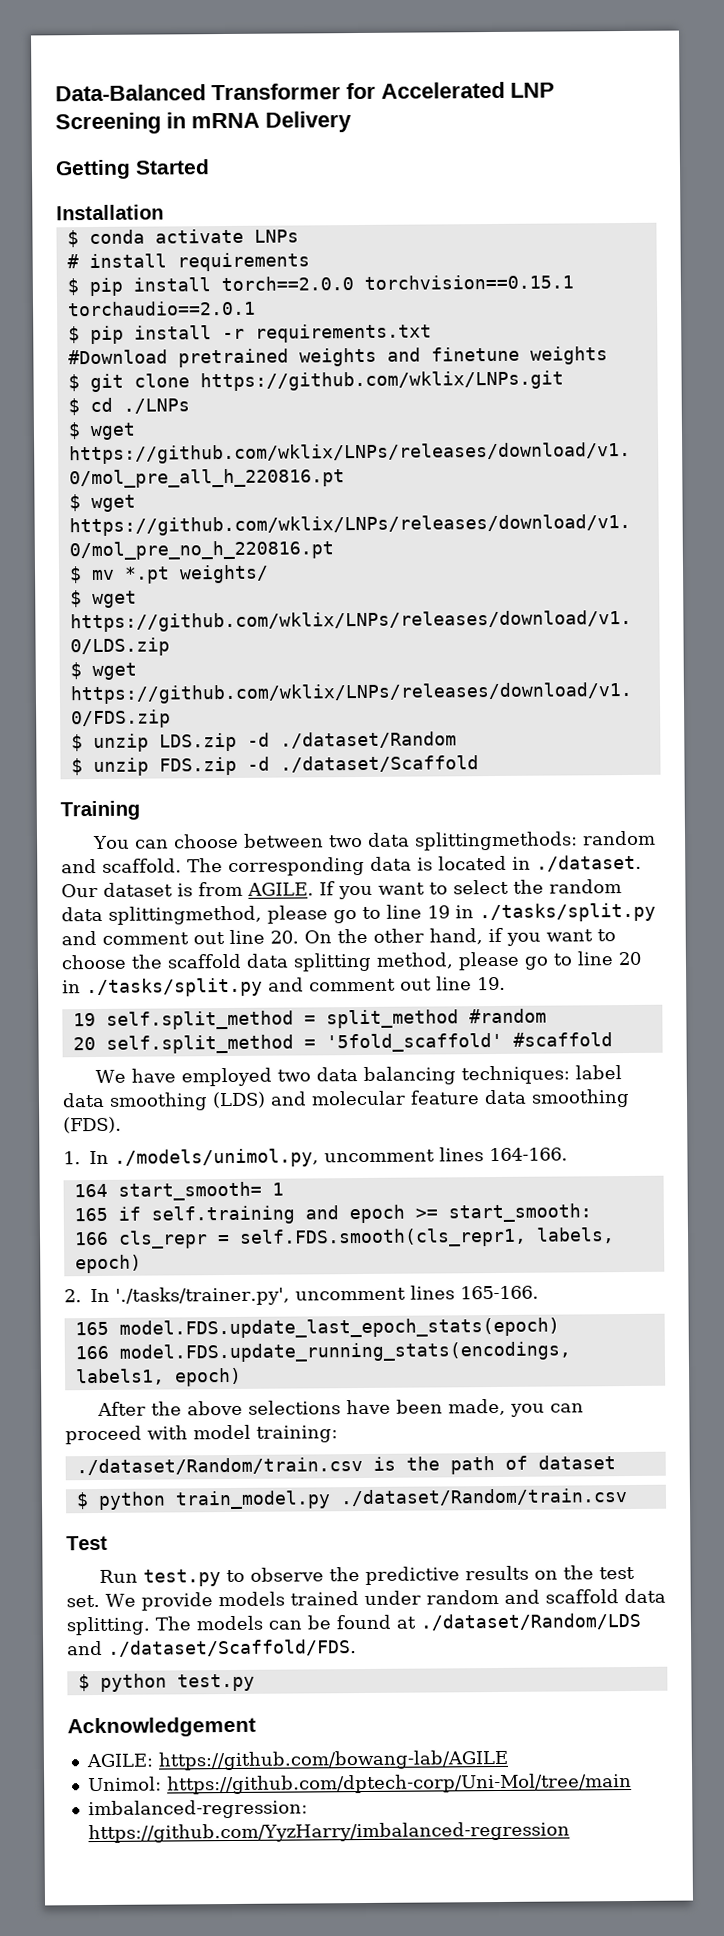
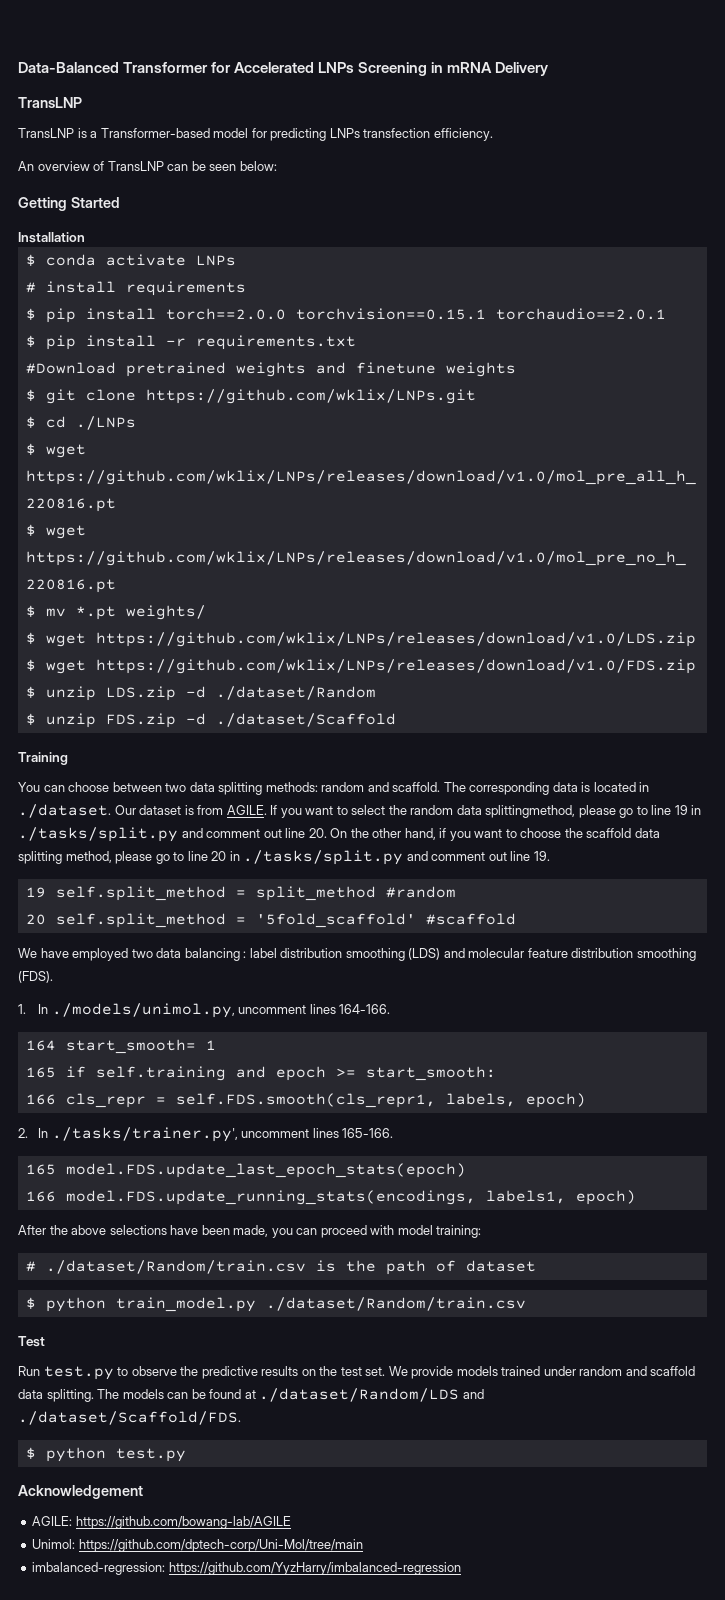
- Data-Balanced Transformer for Accelerated LNP Screening in mRNA Delivery
+ Data-Balanced Transformer for Accelerated LNPs Screening in mRNA Delivery
+ TransLNP
+ TransLNP is a Transformer-based model for predicting LNPs transfection efficiency.
+ An overview of TransLNP can be seen below:
- You can choose between two data splittingmethods: random and scaffold.
+ You can choose between two data splitting methods: random and scaffold.
- We have employed two data balancing techniques: label data smoothing (LDS) and molecular feature data smoothing (FDS).
+ We have employed two data balancing : label distribution smoothing (LDS) and molecular feature distribution smoothing (FDS).
- 2. In './tasks/trainer.py', uncomment lines 165-166.
+ 2. In ./tasks/trainer.py', uncomment lines 165-166.
- ./dataset/Random/train.csv is the path of dataset
+ # ./dataset/Random/train.csv is the path of dataset

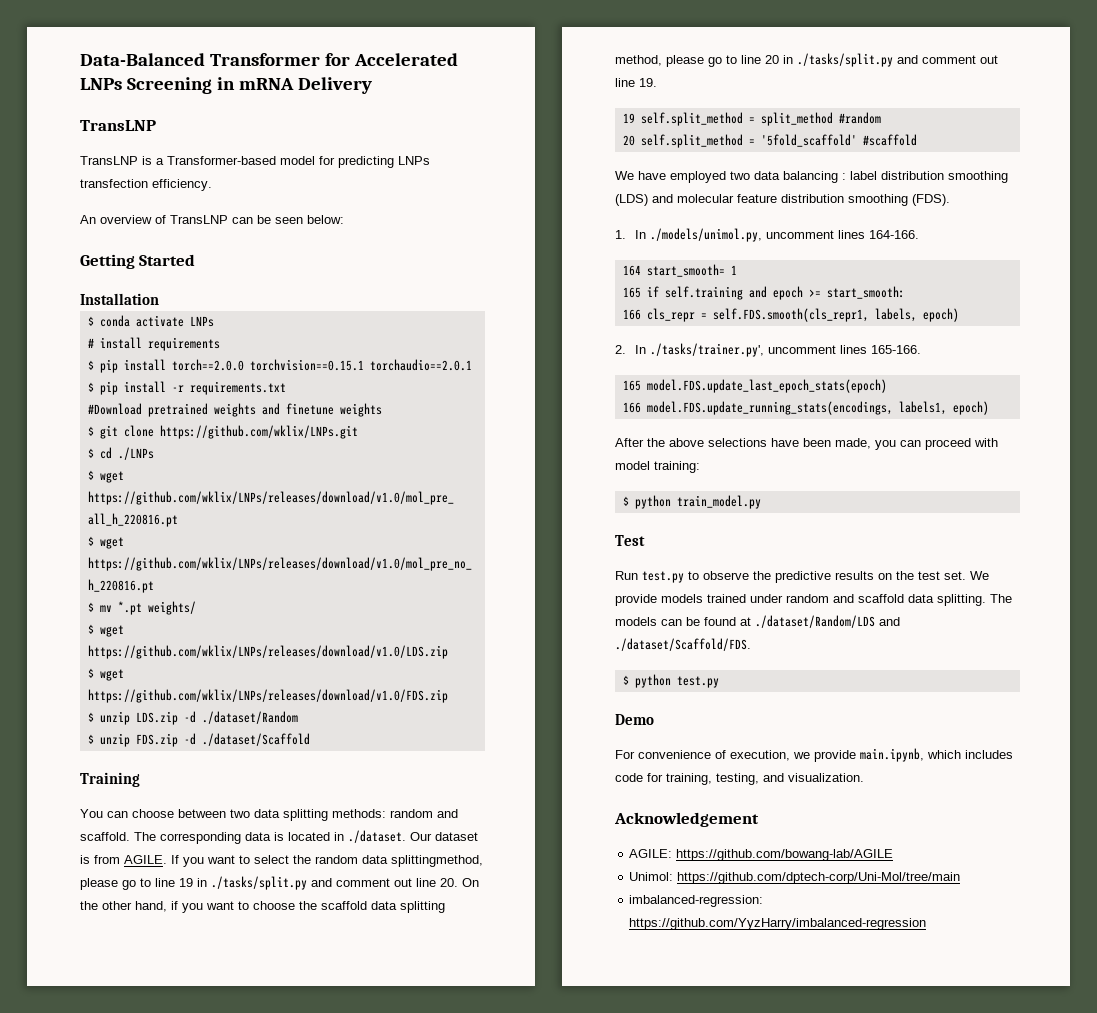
- # ./dataset/Random/train.csv is the path of dataset
- $ python train_model.py ./dataset/Random/train.csv
+ $ python train_model.py
+ Demo
+ For convenience of execution, we provide main.ipynb, which includes code for training, testing, and visualization.

